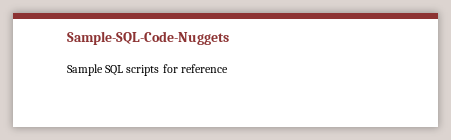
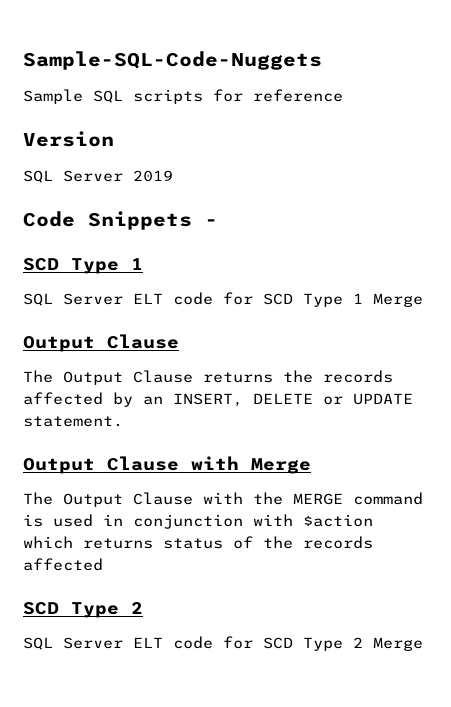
+ Version
+ SQL Server 2019
+ Code Snippets -
+ SCD Type 1
+ SQL Server ELT code for SCD Type 1 Merge
+ Output Clause
+ The Output Clause returns the records affected by an INSERT, DELETE or UPDATE statement.
+ Output Clause with Merge
+ The Output Clause with the MERGE command is used in conjunction with $action which returns status of the records affected
+ SCD Type 2
+ SQL Server ELT code for SCD Type 2 Merge

